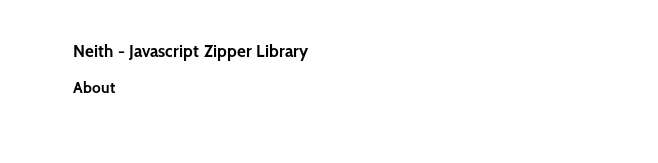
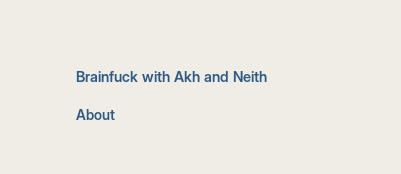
- Neith - Javascript Zipper Library
+ Brainfuck with Akh and Neith

